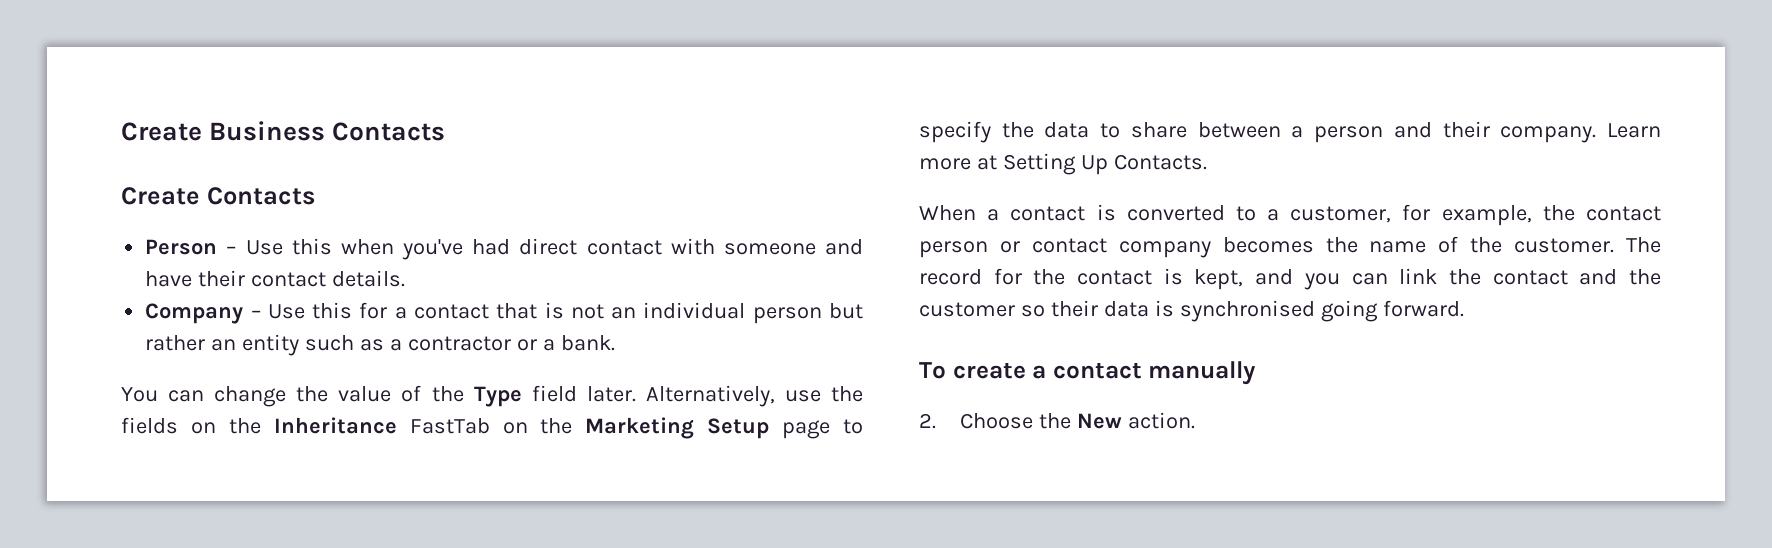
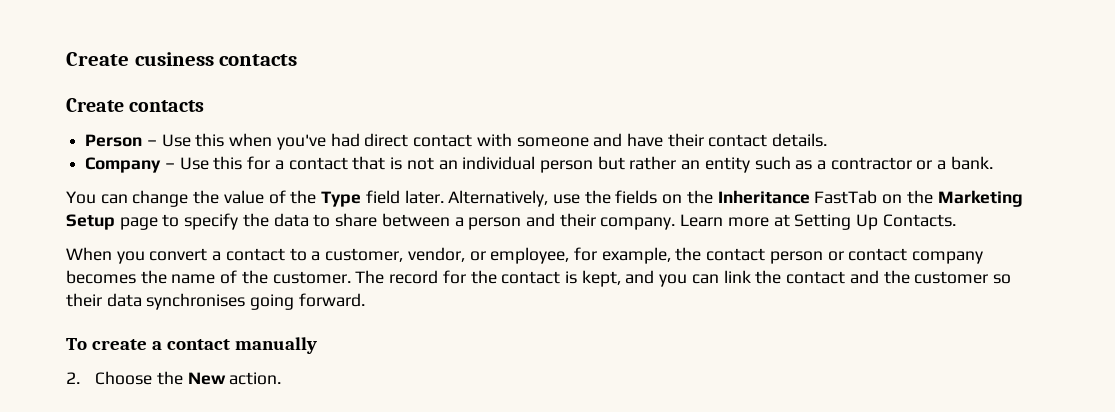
- Create Business Contacts
- Create Contacts
+ Create cusiness contacts
+ Create contacts
- When a contact is converted to a customer, for example, the contact person or contact company becomes the name of the customer.
+ When you convert a contact to a customer, vendor, or employee, for example, the contact person or contact company becomes the name of the customer.
- The record for the contact is kept, and you can link the contact and the customer so their data is synchronised going forward.
+ The record for the contact is kept, and you can link the contact and the customer so their data synchronises going forward.

